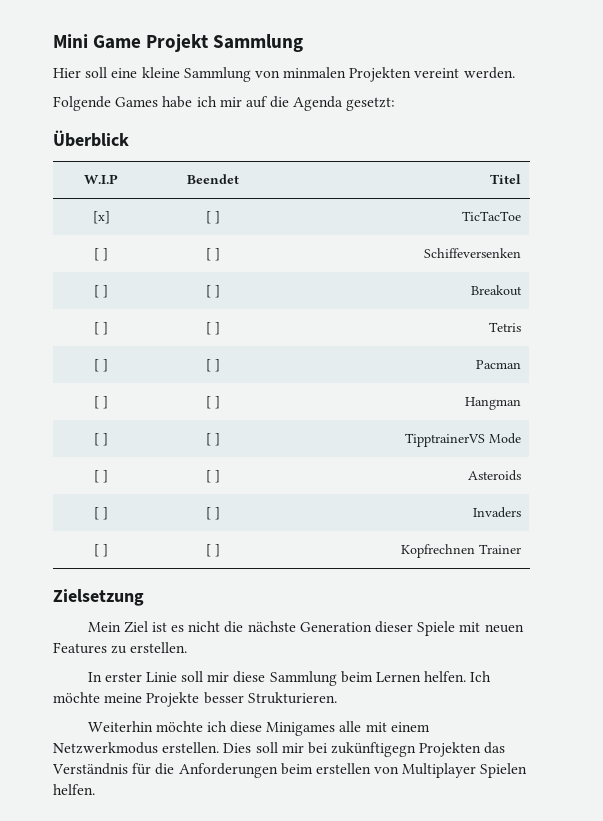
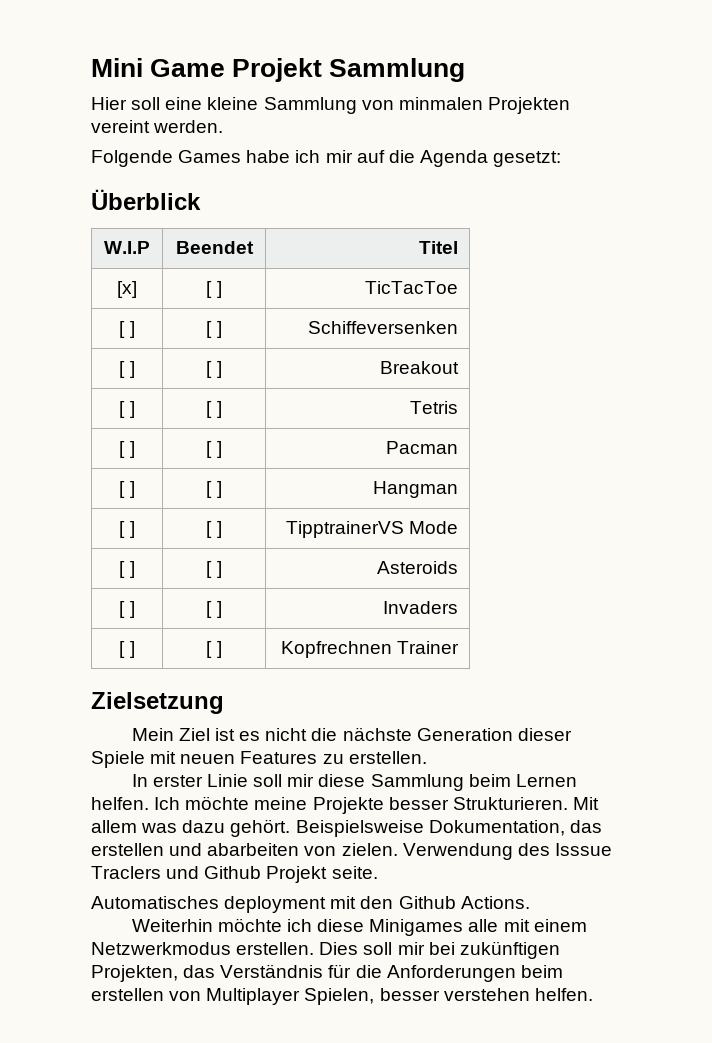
+ Mit allem was dazu gehört. Beispielsweise Dokumentation, das erstellen und abarbeiten von zielen. Verwendung des Isssue Traclers und Github Projekt seite.
+ Automatisches deployment mit den Github Actions.
- Dies soll mir bei zukünftigegn Projekten das Verständnis für die Anforderungen beim erstellen von Multiplayer Spielen helfen.
+ Dies soll mir bei zukünftigen Projekten, das Verständnis für die Anforderungen beim erstellen von Multiplayer Spielen, besser verstehen helfen.

